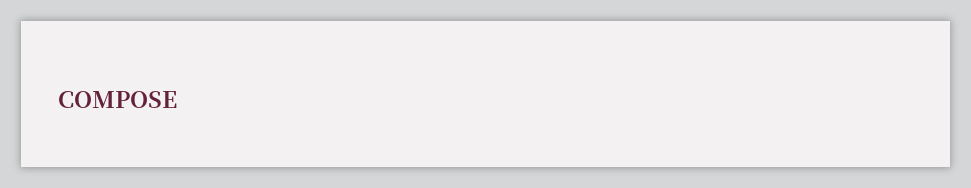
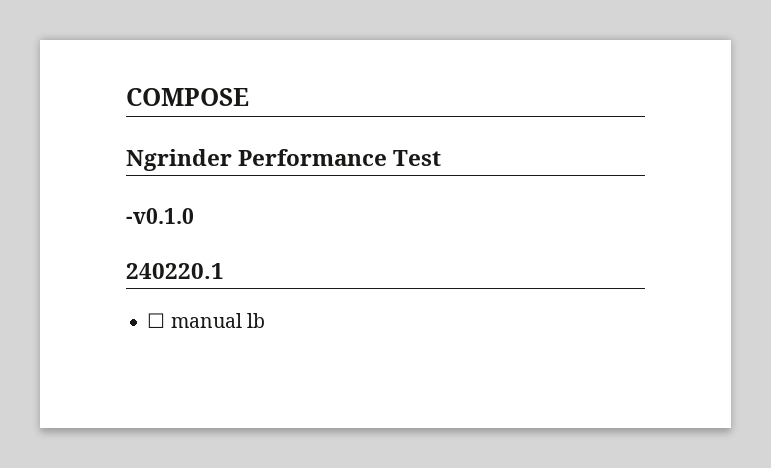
+ Ngrinder Performance Test
+ -v0.1.0
+ 240220.1
+ ☐ manual lb

